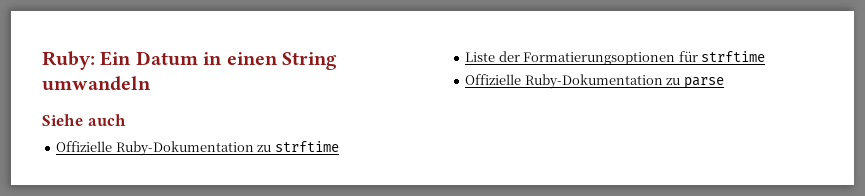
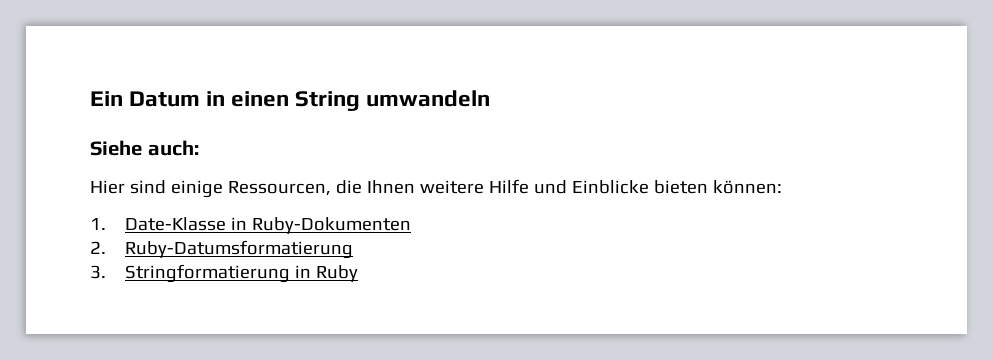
- Ruby: Ein Datum in einen String umwandeln
+ Ein Datum in einen String umwandeln
- Siehe auch
- Offizielle Ruby-Dokumentation zu strftime
- Liste der Formatierungsoptionen für strftime
- Offizielle Ruby-Dokumentation zu parse
+ Siehe auch:
+ Hier sind einige Ressourcen, die Ihnen weitere Hilfe und Einblicke bieten können:
+ 1. Date-Klasse in Ruby-Dokumenten
+ 2. Ruby-Datumsformatierung
+ 3. Stringformatierung in Ruby

